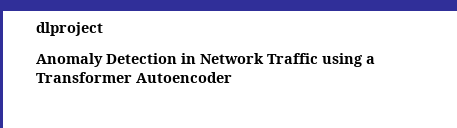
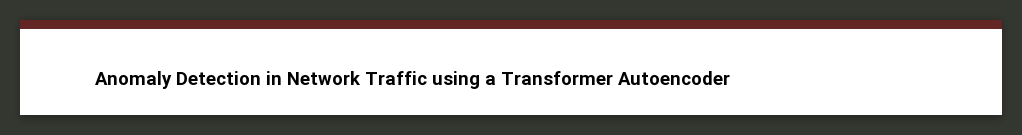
- dlproject

